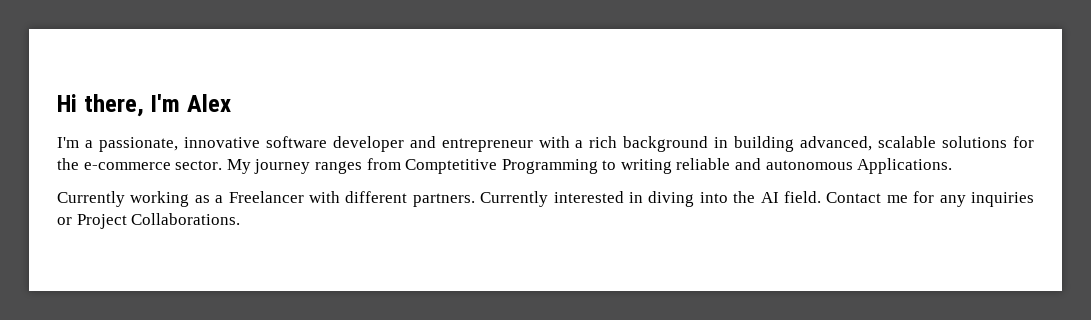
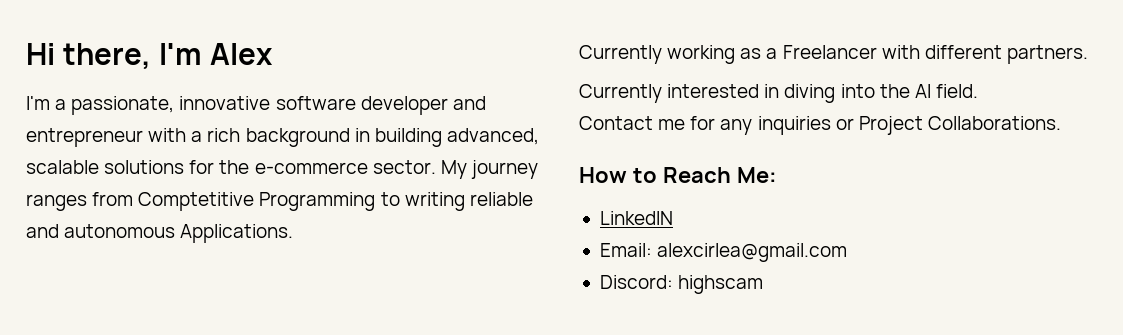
- Currently working as a Freelancer with different partners. Currently interested in diving into the AI field. Contact me for any inquiries or Project Collaborations.
+ Currently working as a Freelancer with different partners.
+ Currently interested in diving into the AI field.
+ Contact me for any inquiries or Project Collaborations.
+ How to Reach Me:
+ LinkedIN
+ Email: alexcirlea@gmail.com
+ Discord: highscam

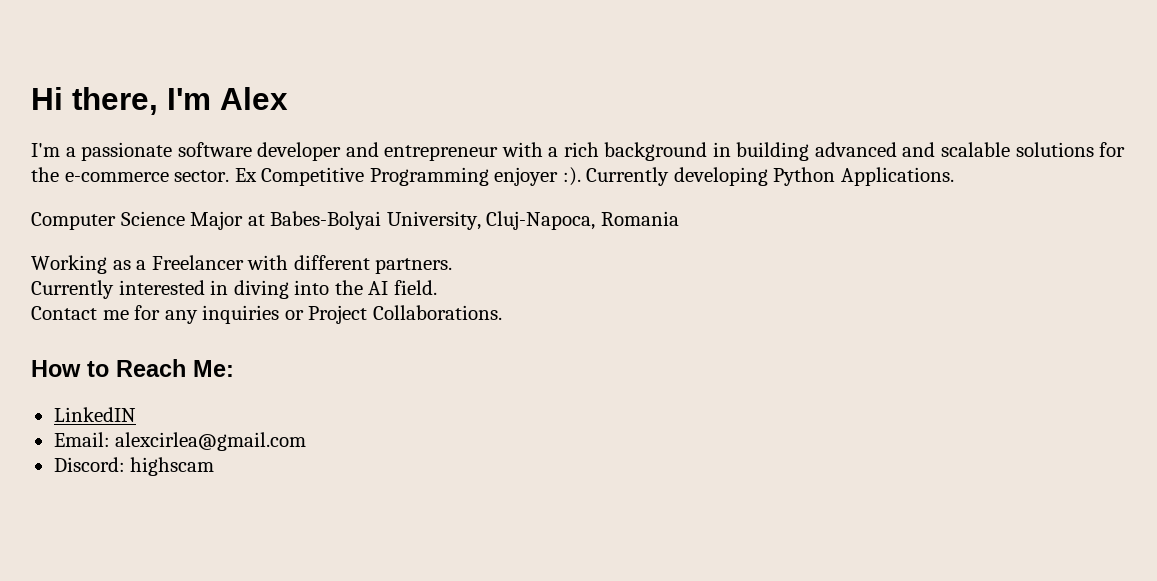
- I'm a passionate, innovative software developer and entrepreneur with a rich background in building advanced, scalable solutions for the e-commerce sector.
+ I'm a passionate software developer and entrepreneur with a rich background in building advanced and scalable solutions for the e-commerce sector.
- My journey ranges from Comptetitive Programming to writing reliable and autonomous Applications.
- Currently working as a Freelancer with different partners.
+ Ex Competitive Programming enjoyer :). Currently developing Python Applications.
+ Computer Science Major at Babes-Bolyai University, Cluj-Napoca, Romania
+ Working as a Freelancer with different partners.

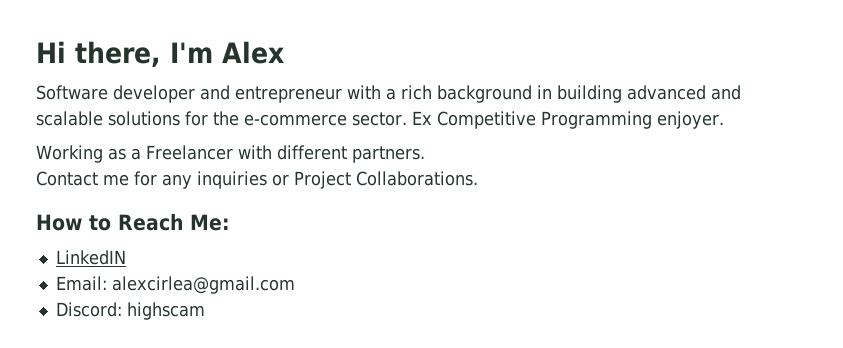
- I'm a passionate software developer and entrepreneur with a rich background in building advanced and scalable solutions for the e-commerce sector.
+ Software developer and entrepreneur with a rich background in building advanced and scalable solutions for the e-commerce sector.
- Ex Competitive Programming enjoyer :). Currently developing Python Applications.
- Computer Science Major at Babes-Bolyai University, Cluj-Napoca, Romania
+ Ex Competitive Programming enjoyer.
- Currently interested in diving into the AI field.

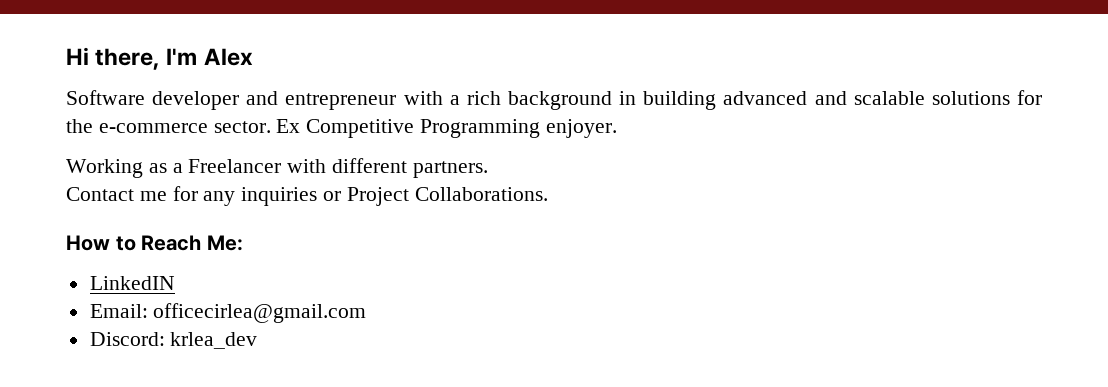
- Email: alexcirlea@gmail.com
+ Email: officecirlea@gmail.com
- Discord: highscam
+ Discord: krlea_dev

